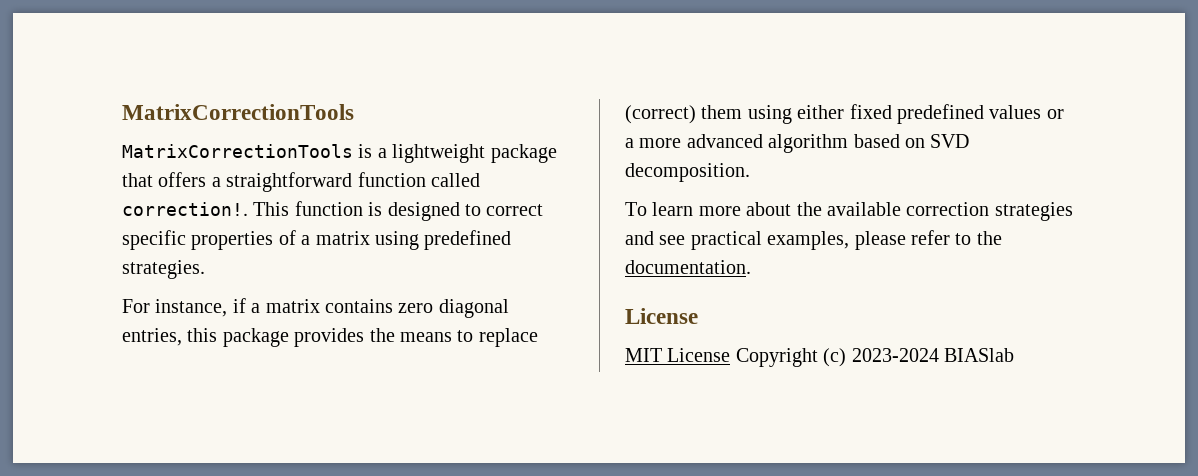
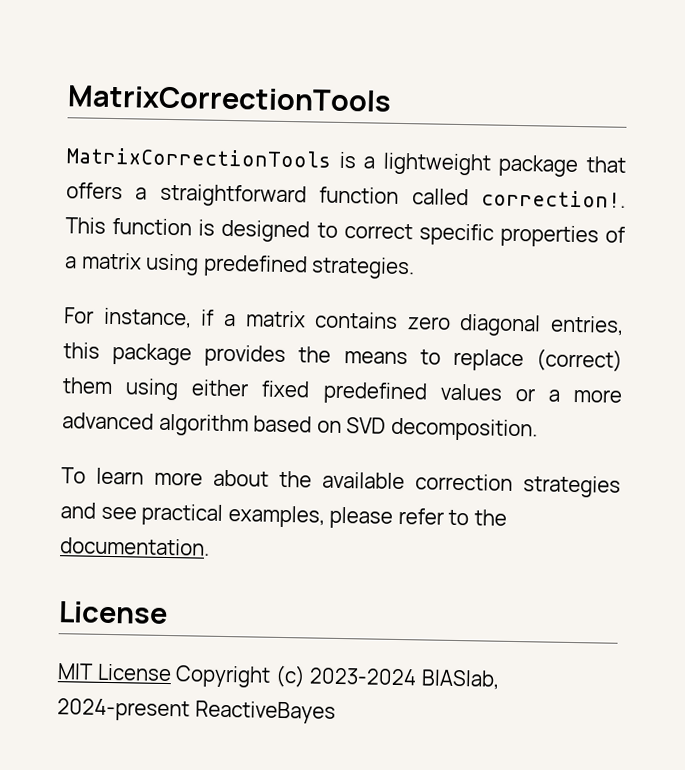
- MIT License Copyright (c) 2023-2024 BIASlab
+ MIT License Copyright (c) 2023-2024 BIASlab, 2024-present ReactiveBayes

